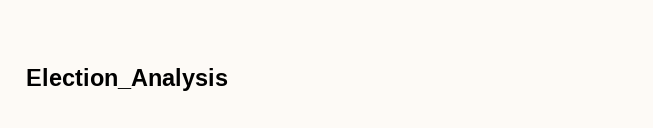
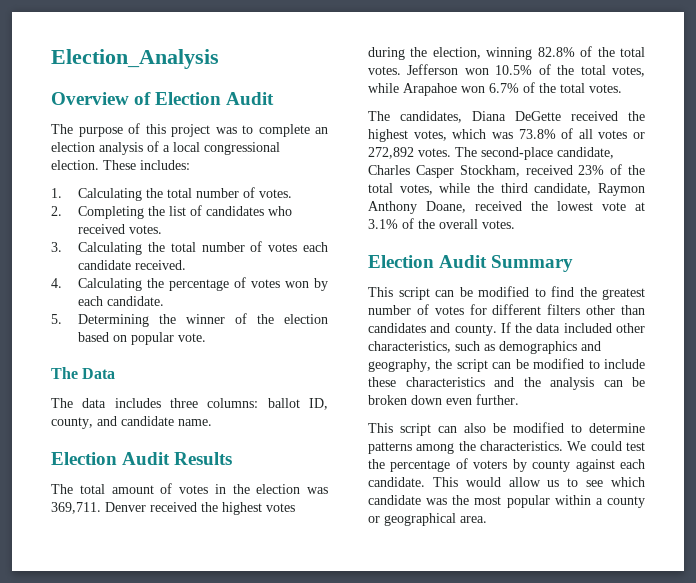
+ Overview of Election Audit
+ The purpose of this project was to complete an election analysis of a local congressional election. These includes:
+ 1. Calculating the total number of votes.
+ 2. Completing the list of candidates who received votes.
+ 3. Calculating the total number of votes each candidate received.
+ 4. Calculating the percentage of votes won by each candidate.
+ 5. Determining the winner of the election based on popular vote.
+ The Data
+ The data includes three columns: ballot ID, county, and candidate name.
+ Election Audit Results
+ The total amount of votes in the election was 369,711. Denver received the highest votes during the election, winning 82.8% of the total votes. Jefferson won 10.5% of the total votes, while Arapahoe won 6.7% of the total votes.
+ The candidates, Diana DeGette received the highest votes, which was 73.8% of all votes or 272,892 votes. The second-place candidate, Charles Casper Stockham, received 23% of the total votes, while the third candidate, Raymon Anthony Doane, received the lowest vote at 3.1% of the overall votes.
+ Election Audit Summary
+ This script can be modified to find the greatest number of votes for different filters other than candidates and county. If the data included other characteristics, such as demographics and geography, the script can be modified to include these characteristics and the analysis can be broken down even further.
+ This script can also be modified to determine patterns among the characteristics. We could test the percentage of voters by county against each candidate. This would allow us to see which candidate was the most popular within a county or geographical area.

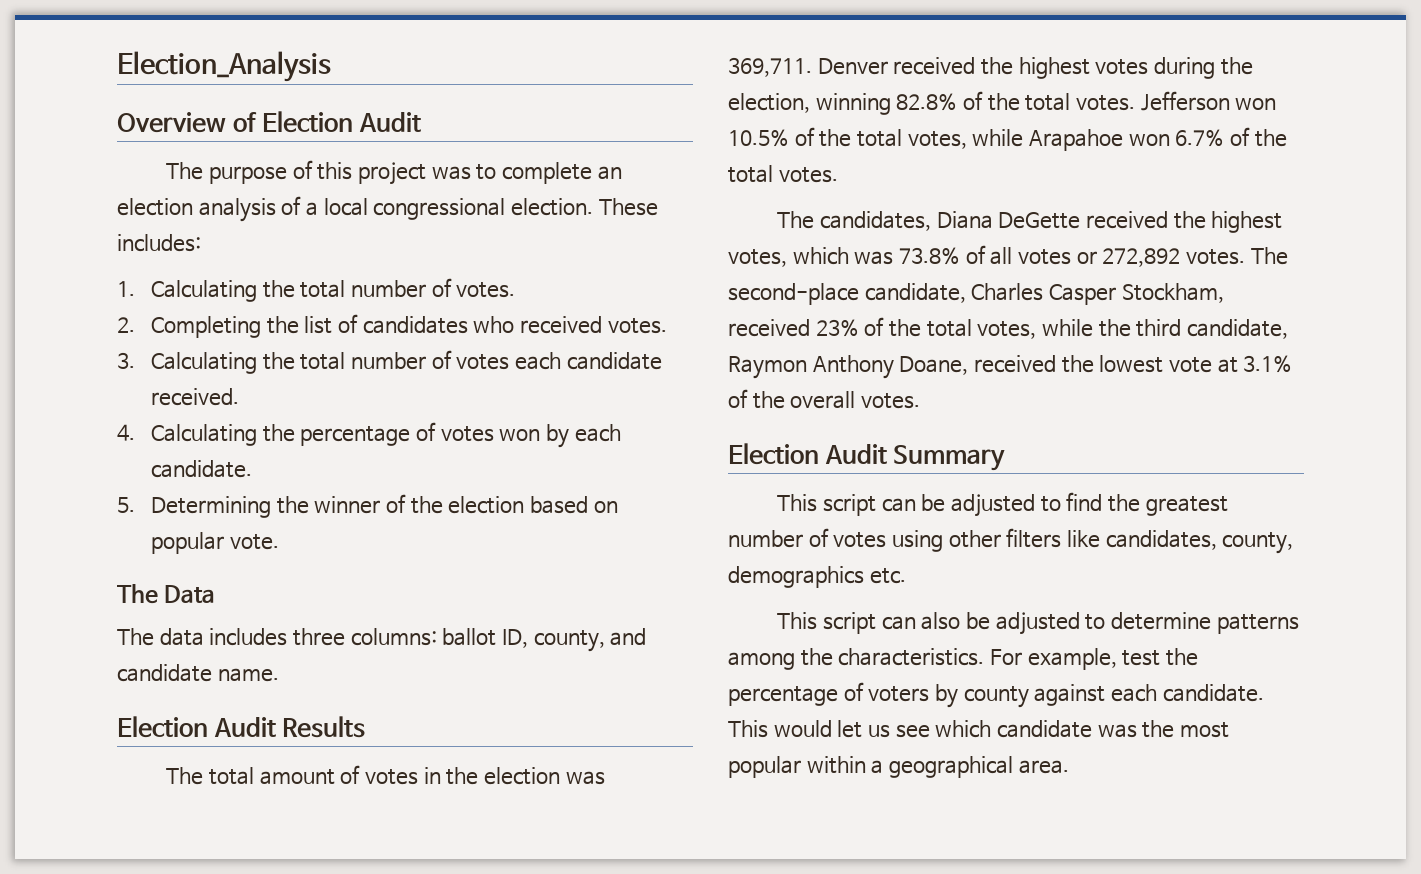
- This script can be modified to find the greatest number of votes for different filters other than candidates and county. If the data included other characteristics, such as demographics and geography, the script can be modified to include these characteristics and the analysis can be broken down even further.
+ This script can be adjusted to find the greatest number of votes using other filters like candidates, county, demographics etc.
- This script can also be modified to determine patterns among the characteristics.
+ This script can also be adjusted to determine patterns among the characteristics.
- We could test the percentage of voters by county against each candidate.
+ For example, test the percentage of voters by county against each candidate.
- This would allow us to see which candidate was the most popular within a county or geographical area.
+ This would let us see which candidate was the most popular within a geographical area.

